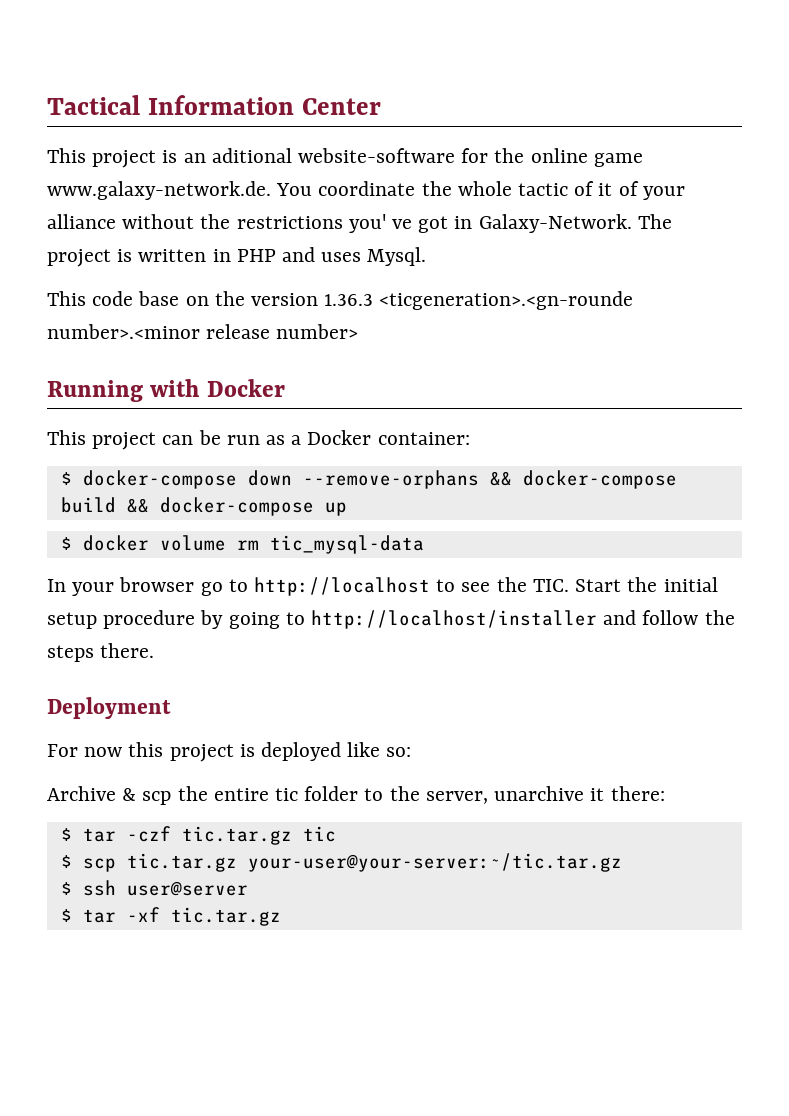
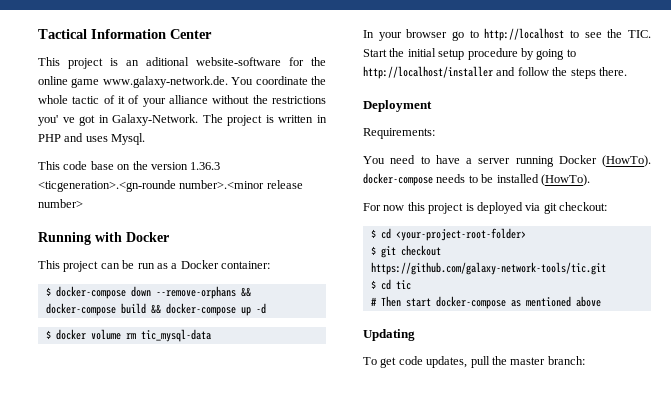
- $ docker-compose down --remove-orphans && docker-compose build && docker-compose up
+ $ docker-compose down --remove-orphans && docker-compose build && docker-compose up -d
+ Requirements:
+ You need to have a server running Docker (HowTo). docker-compose needs to be installed (HowTo).
- For now this project is deployed like so:
- Archive & scp the entire tic folder to the server, unarchive it there:
- $ tar -czf tic.tar.gz tic
- $ scp tic.tar.gz your-user@your-server:~/tic.tar.gz
- $ ssh user@server
- $ tar -xf tic.tar.gz
+ For now this project is deployed via git checkout:
+ $ cd <your-project-root-folder>
+ $ git checkout https://github.com/galaxy-network-tools/tic.git
+ $ cd tic
+ # Then start docker-compose as mentioned above
+ Updating
+ To get code updates, pull the master branch:

